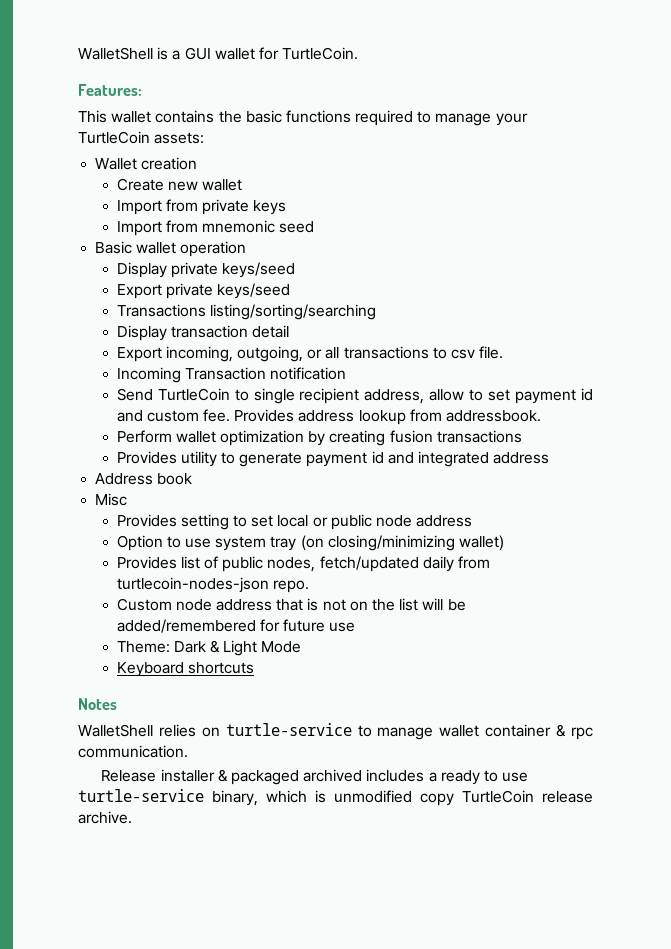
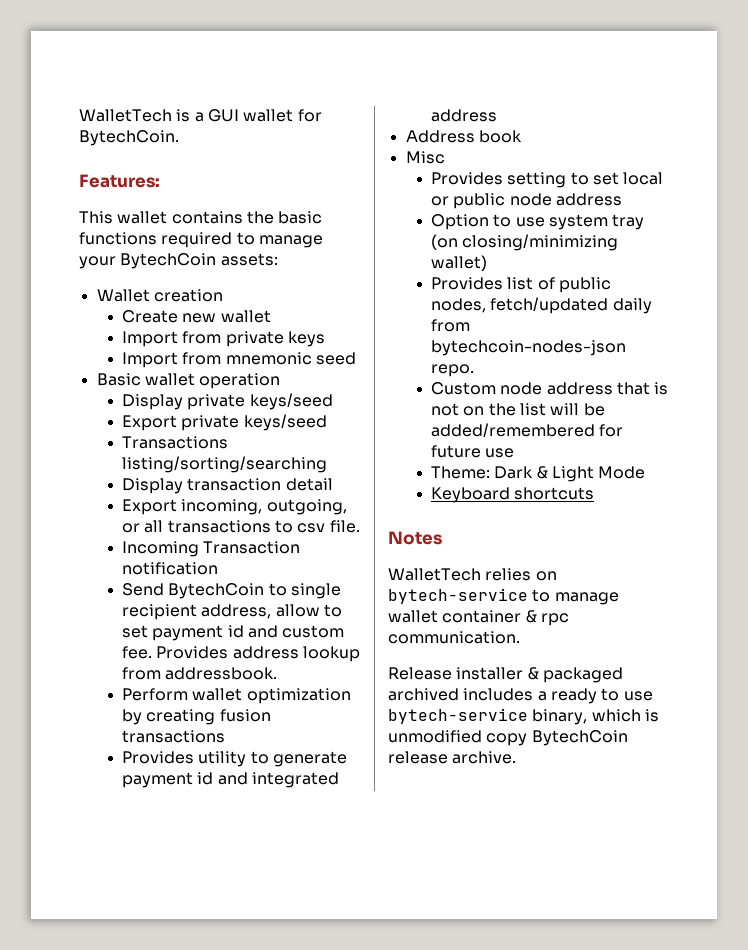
- WalletShell is a GUI wallet for TurtleCoin.
+ WalletTech is a GUI wallet for BytechCoin.
- This wallet contains the basic functions required to manage your TurtleCoin assets:
+ This wallet contains the basic functions required to manage your BytechCoin assets:
- Send TurtleCoin to single recipient address, allow to set payment id and custom fee.
+ Send BytechCoin to single recipient address, allow to set payment id and custom fee.
- Provides list of public nodes, fetch/updated daily from turtlecoin-nodes-json repo.
+ Provides list of public nodes, fetch/updated daily from bytechcoin-nodes-json repo.
- WalletShell relies on turtle-service to manage wallet container & rpc communication.
+ WalletTech relies on bytech-service to manage wallet container & rpc communication.
- Release installer & packaged archived includes a ready to use turtle-service binary, which is unmodified copy TurtleCoin release archive.
+ Release installer & packaged archived includes a ready to use bytech-service binary, which is unmodified copy BytechCoin release archive.

